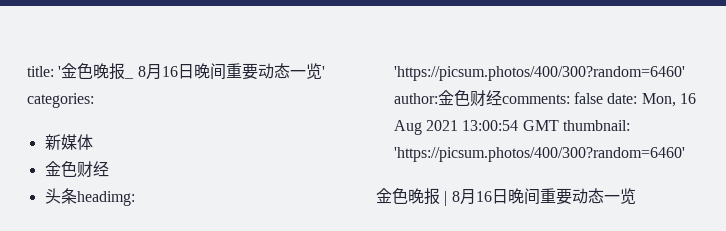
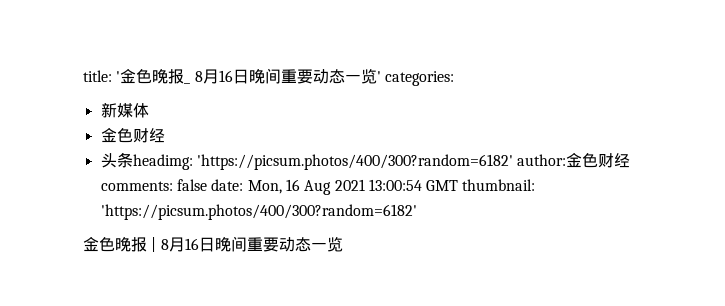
- 头条headimg: 'https://picsum.photos/400/300?random=6460' author:金色财经comments: false date: Mon, 16 Aug 2021 13:00:54 GMT thumbnail: 'https://picsum.photos/400/300?random=6460'
+ 头条headimg: 'https://picsum.photos/400/300?random=6182' author:金色财经comments: false date: Mon, 16 Aug 2021 13:00:54 GMT thumbnail: 'https://picsum.photos/400/300?random=6182'

